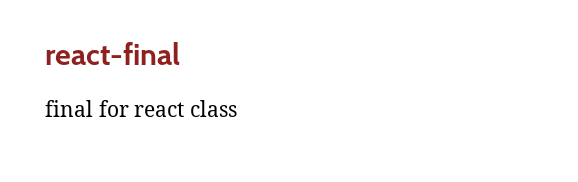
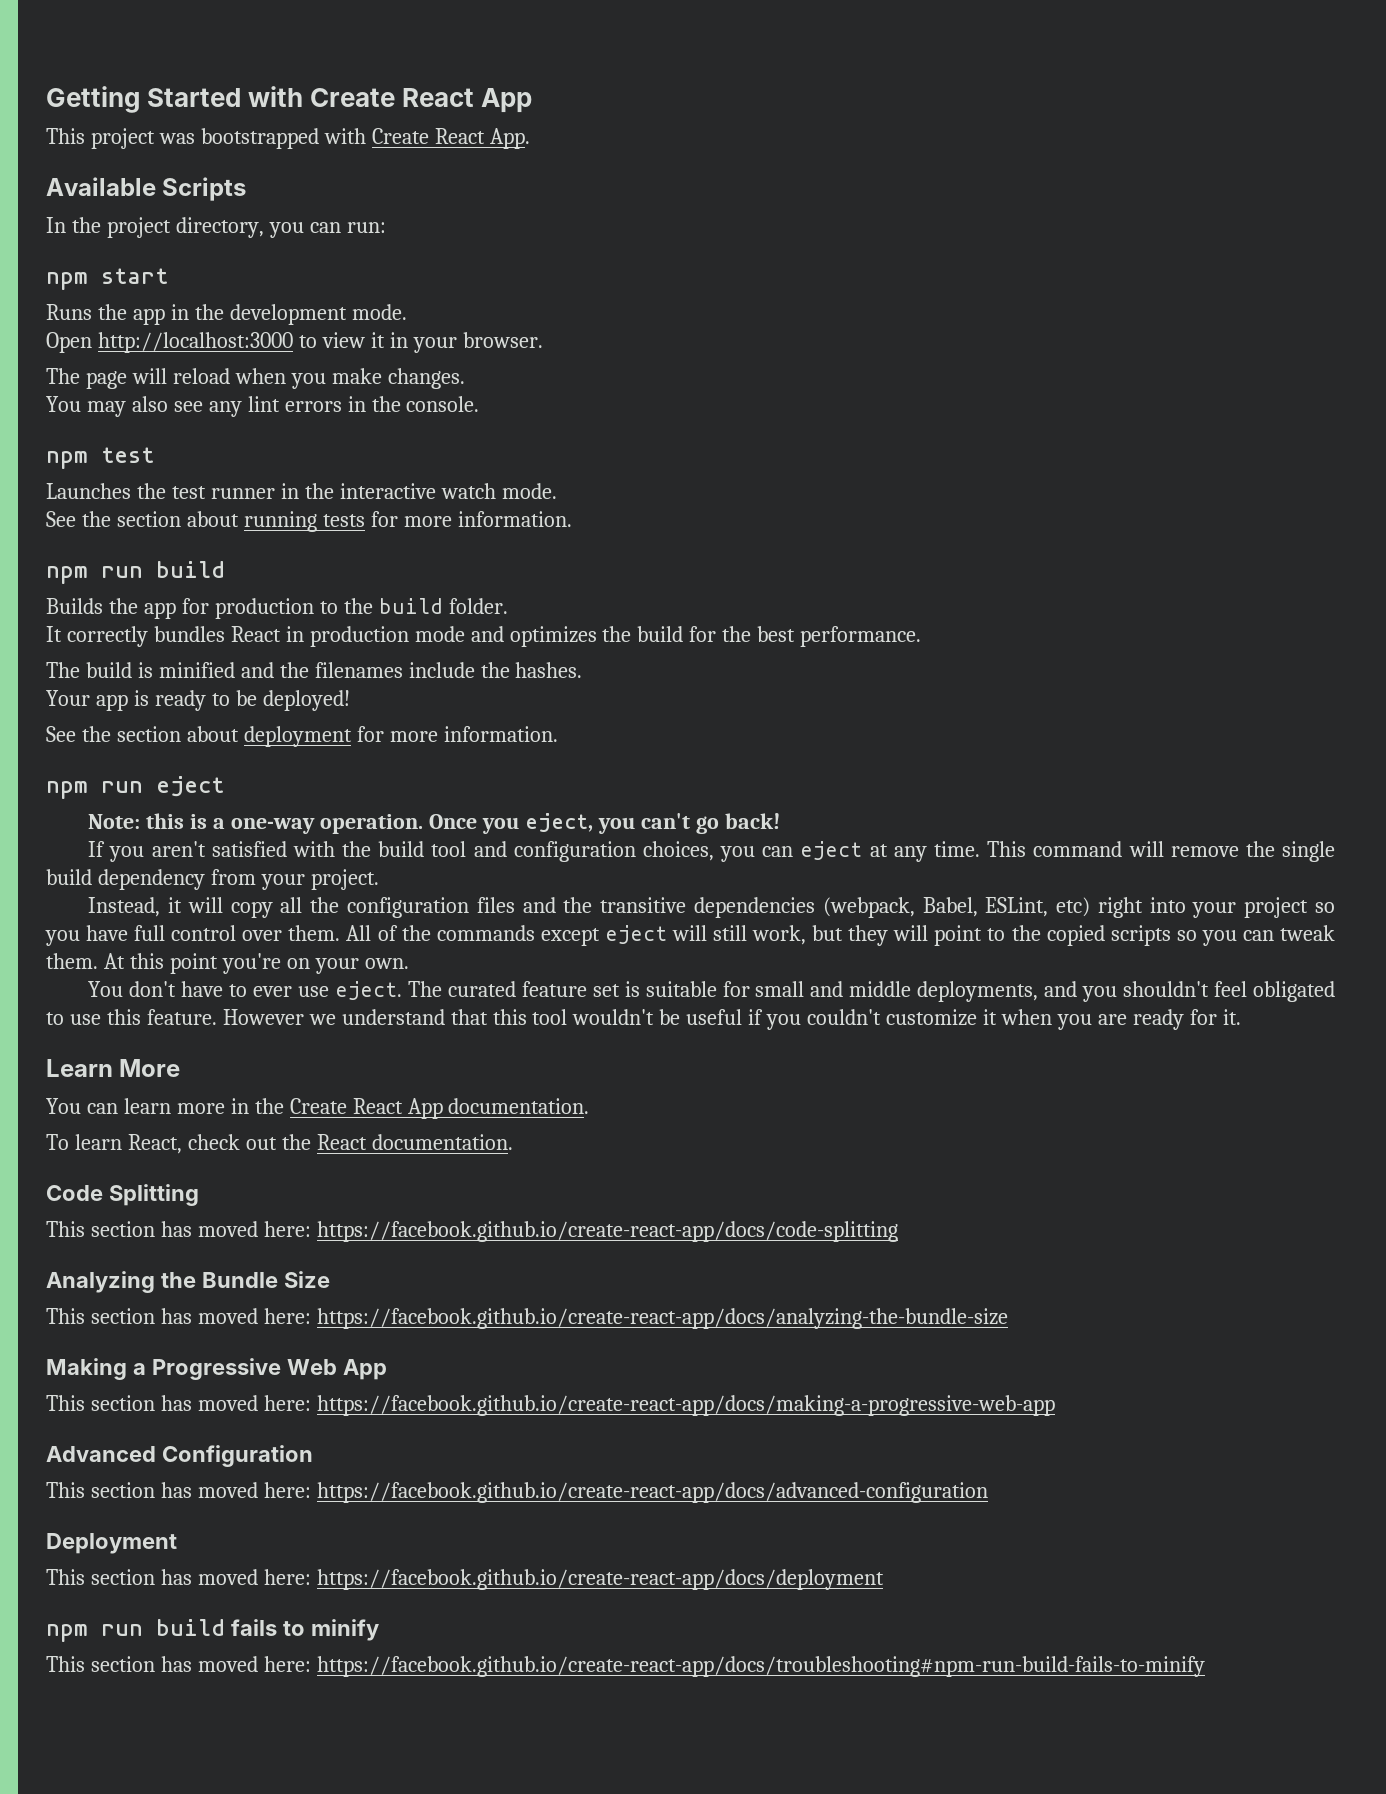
- react-final
- final for react class
+ Getting Started with Create React App
+ This project was bootstrapped with Create React App.
+ Available Scripts
+ In the project directory, you can run:
+ npm start
+ Runs the app in the development mode.
+ Open http://localhost:3000 to view it in your browser.
+ The page will reload when you make changes.
+ You may also see any lint errors in the console.
+ npm test
+ Launches the test runner in the interactive watch mode.
+ See the section about running tests for more information.
+ npm run build
+ Builds the app for production to the build folder.
+ It correctly bundles React in production mode and optimizes the build for the best performance.
+ The build is minified and the filenames include the hashes.
+ Your app is ready to be deployed!
+ See the section about deployment for more information.
+ npm run eject
+ Note: this is a one-way operation. Once you eject, you can't go back!
+ If you aren't satisfied with the build tool and configuration choices, you can eject at any time. This command will remove the single build dependency from your project.
+ Instead, it will copy all the configuration files and the transitive dependencies (webpack, Babel, ESLint, etc) right into your project so you have full control over them. All of the commands except eject will still work, but they will point to the copied scripts so you can tweak them. At this point you're on your own.
+ You don't have to ever use eject. The curated feature set is suitable for small and middle deployments, and you shouldn't feel obligated to use this feature. However we understand that this tool wouldn't be useful if you couldn't customize it when you are ready for it.
+ Learn More
+ You can learn more in the Create React App documentation.
+ To learn React, check out the React documentation.
+ Code Splitting
+ This section has moved here: https://facebook.github.io/create-react-app/docs/code-splitting
+ Analyzing the Bundle Size
+ This section has moved here: https://facebook.github.io/create-react-app/docs/analyzing-the-bundle-size
+ Making a Progressive Web App
+ This section has moved here: https://facebook.github.io/create-react-app/docs/making-a-progressive-web-app
+ Advanced Configuration
+ This section has moved here: https://facebook.github.io/create-react-app/docs/advanced-configuration
+ Deployment
+ This section has moved here: https://facebook.github.io/create-react-app/docs/deployment
+ npm run build fails to minify
+ This section has moved here: https://facebook.github.io/create-react-app/docs/troubleshooting#npm-run-build-fails-to-minify

